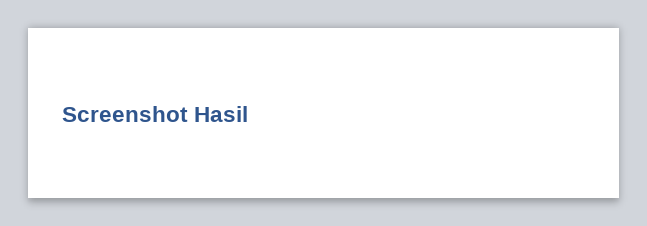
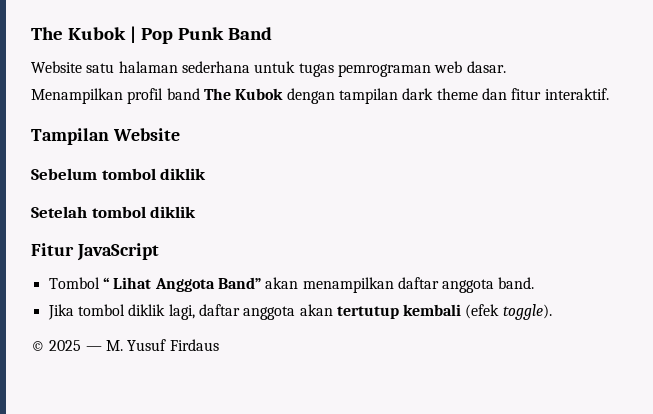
- Screenshot Hasil
+ The Kubok | Pop Punk Band
+ Website satu halaman sederhana untuk tugas pemrograman web dasar.
+ Menampilkan profil band The Kubok dengan tampilan dark theme dan fitur interaktif.
+ Tampilan Website
+ Sebelum tombol diklik
+ Setelah tombol diklik
+ Fitur JavaScript
+ Tombol “ Lihat Anggota Band” akan menampilkan daftar anggota band.
+ Jika tombol diklik lagi, daftar anggota akan tertutup kembali (efek toggle).
+ © 2025 — M. Yusuf Firdaus

